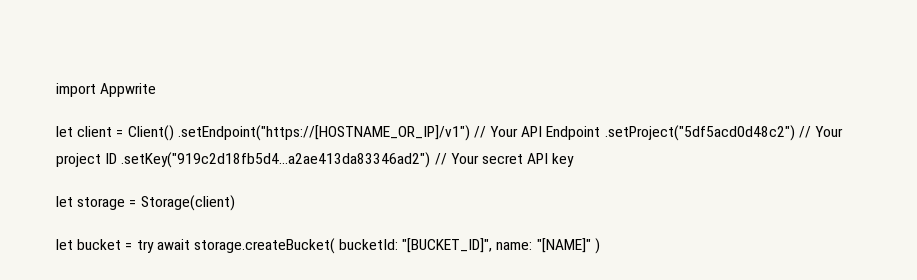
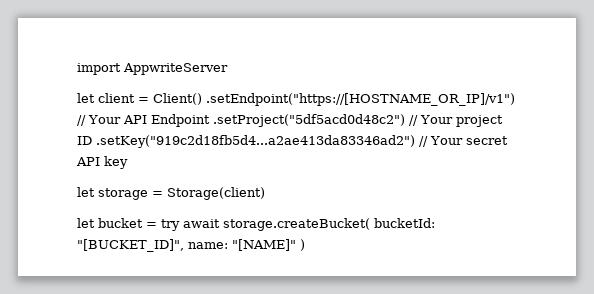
- import Appwrite
+ import AppwriteServer

